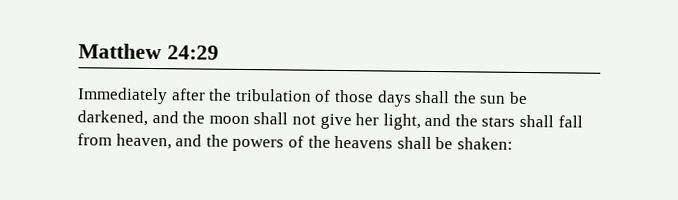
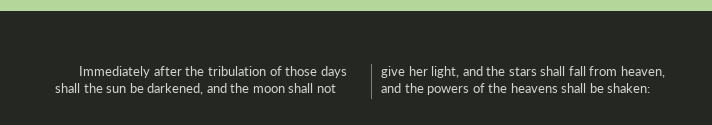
- Matthew 24:29

